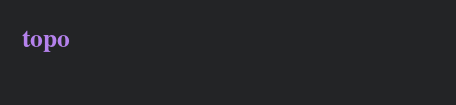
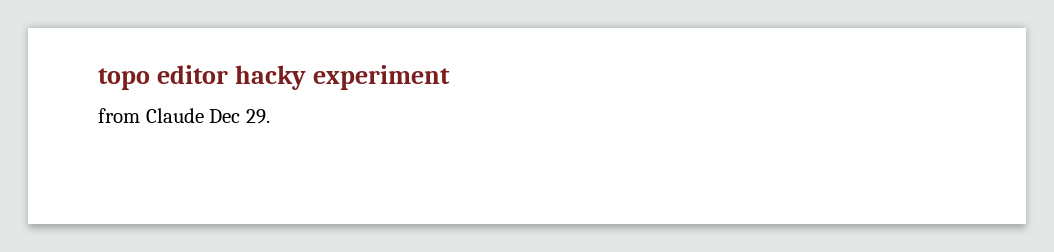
- topo
+ topo editor hacky experiment
+ from Claude Dec 29.

